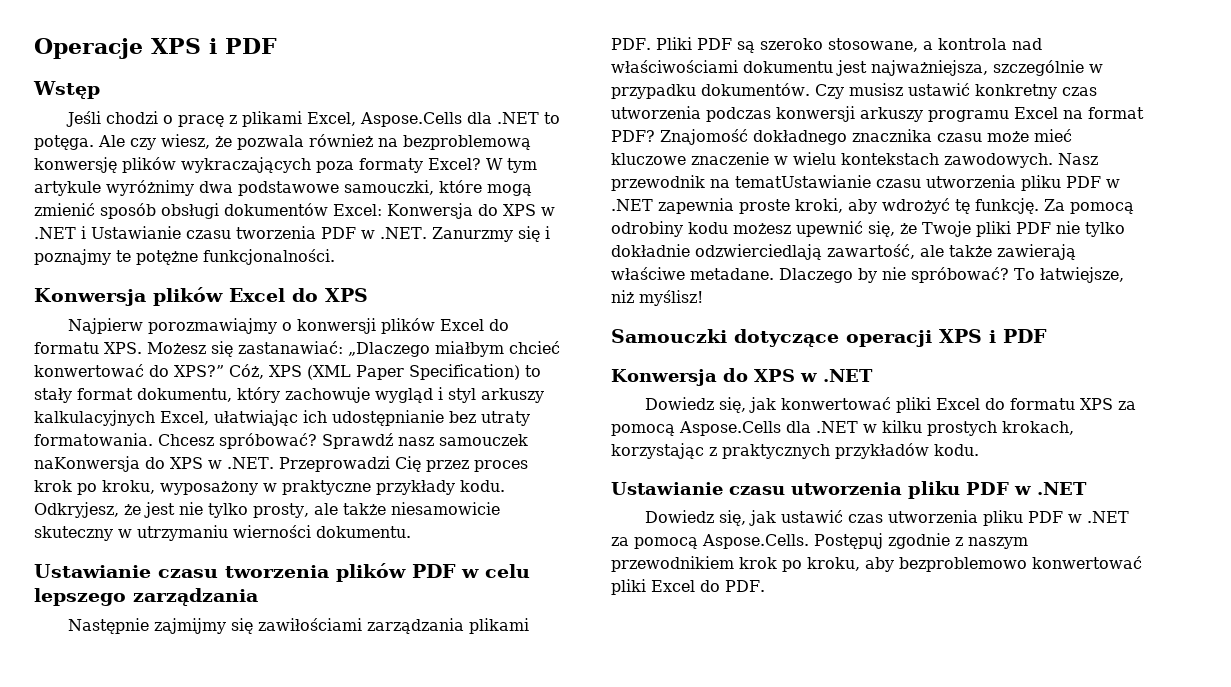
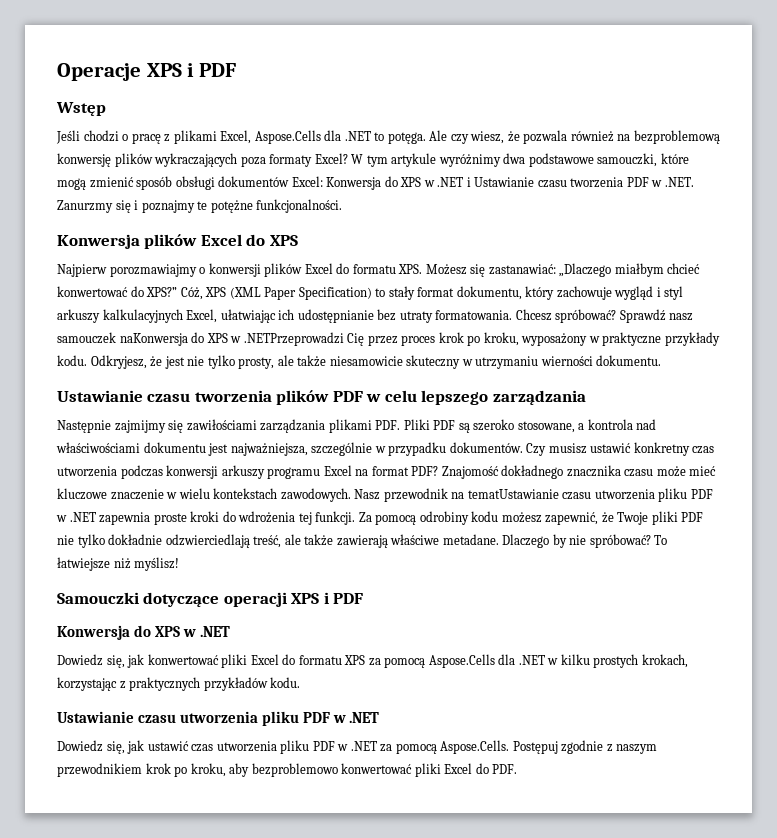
- Sprawdź nasz samouczek naKonwersja do XPS w .NET. Przeprowadzi Cię przez proces krok po kroku, wyposażony w praktyczne przykłady kodu.
+ Sprawdź nasz samouczek naKonwersja do XPS w .NETPrzeprowadzi Cię przez proces krok po kroku, wyposażony w praktyczne przykłady kodu.
- Nasz przewodnik na tematUstawianie czasu utworzenia pliku PDF w .NET zapewnia proste kroki, aby wdrożyć tę funkcję.
+ Nasz przewodnik na tematUstawianie czasu utworzenia pliku PDF w .NET zapewnia proste kroki do wdrożenia tej funkcji.
- Za pomocą odrobiny kodu możesz upewnić się, że Twoje pliki PDF nie tylko dokładnie odzwierciedlają zawartość, ale także zawierają właściwe metadane.
+ Za pomocą odrobiny kodu możesz zapewnić, że Twoje pliki PDF nie tylko dokładnie odzwierciedlają treść, ale także zawierają właściwe metadane.
- To łatwiejsze, niż myślisz!
+ To łatwiejsze niż myślisz!

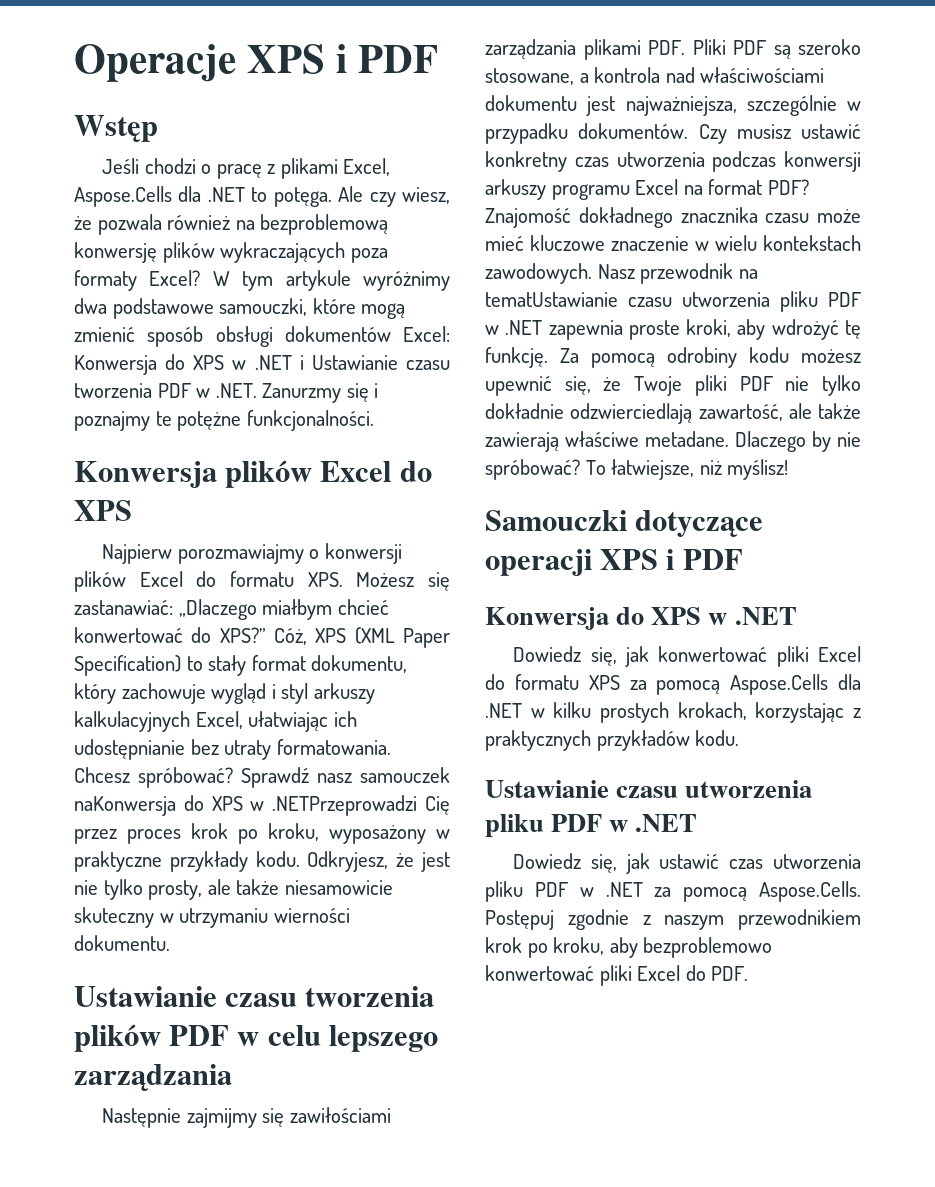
- Nasz przewodnik na tematUstawianie czasu utworzenia pliku PDF w .NET zapewnia proste kroki do wdrożenia tej funkcji.
+ Nasz przewodnik na tematUstawianie czasu utworzenia pliku PDF w .NET zapewnia proste kroki, aby wdrożyć tę funkcję.
- Za pomocą odrobiny kodu możesz zapewnić, że Twoje pliki PDF nie tylko dokładnie odzwierciedlają treść, ale także zawierają właściwe metadane.
+ Za pomocą odrobiny kodu możesz upewnić się, że Twoje pliki PDF nie tylko dokładnie odzwierciedlają zawartość, ale także zawierają właściwe metadane.
- To łatwiejsze niż myślisz!
+ To łatwiejsze, niż myślisz!

